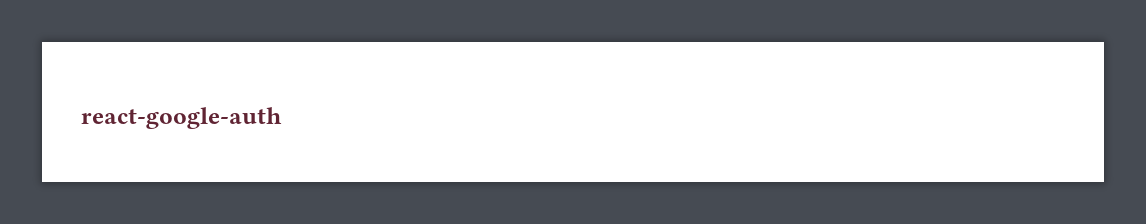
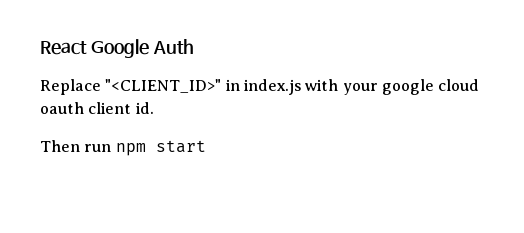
- react-google-auth
+ React Google Auth
+ Replace "<CLIENT_ID>" in index.js with your google cloud oauth client id.
+ Then run npm start

